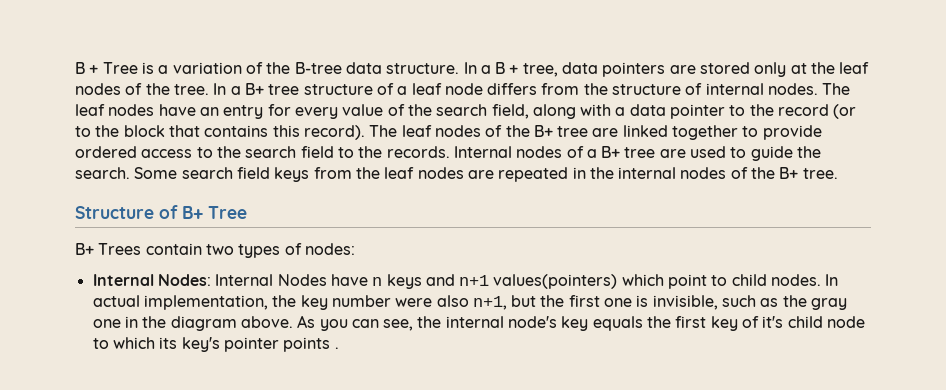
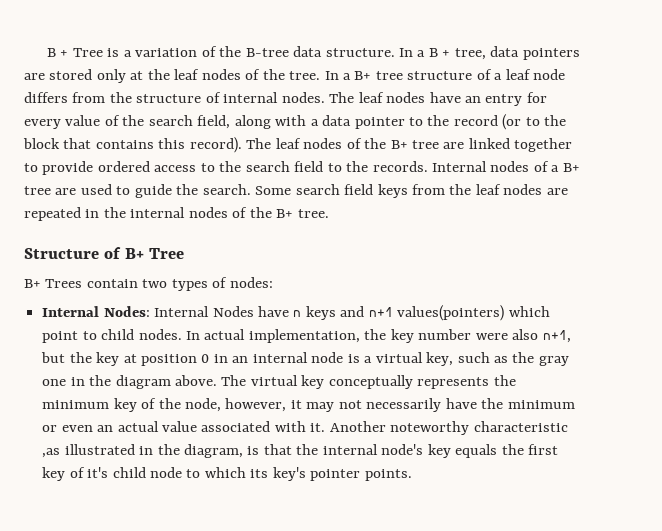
- In actual implementation, the key number were also n+1, but the first one is invisible, such as the gray one in the diagram above.
+ In actual implementation, the key number were also n+1, but the key at position 0 in an internal node is a virtual key, such as the gray one in the diagram above.
- As you can see, the internal node's key equals the first key of it's child node to which its key's pointer points .
+ The virtual key conceptually represents the minimum key of the node, however, it may not necessarily have the minimum or even an actual value associated with it. Another noteworthy characteristic ,as illustrated in the diagram, is that the internal node's key equals the first key of it's child node to which its key's pointer points.

